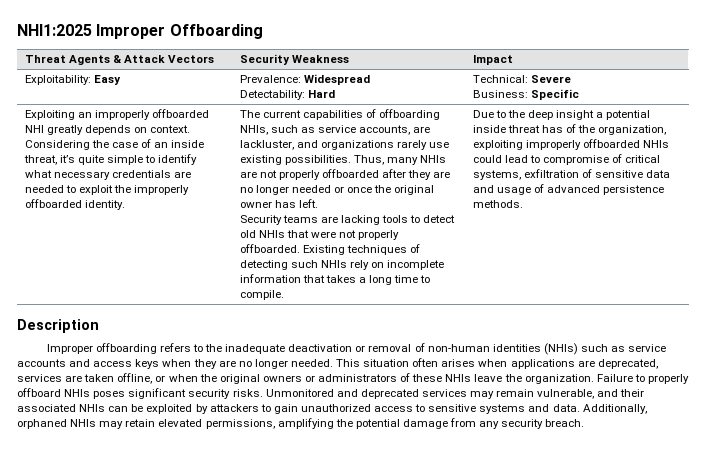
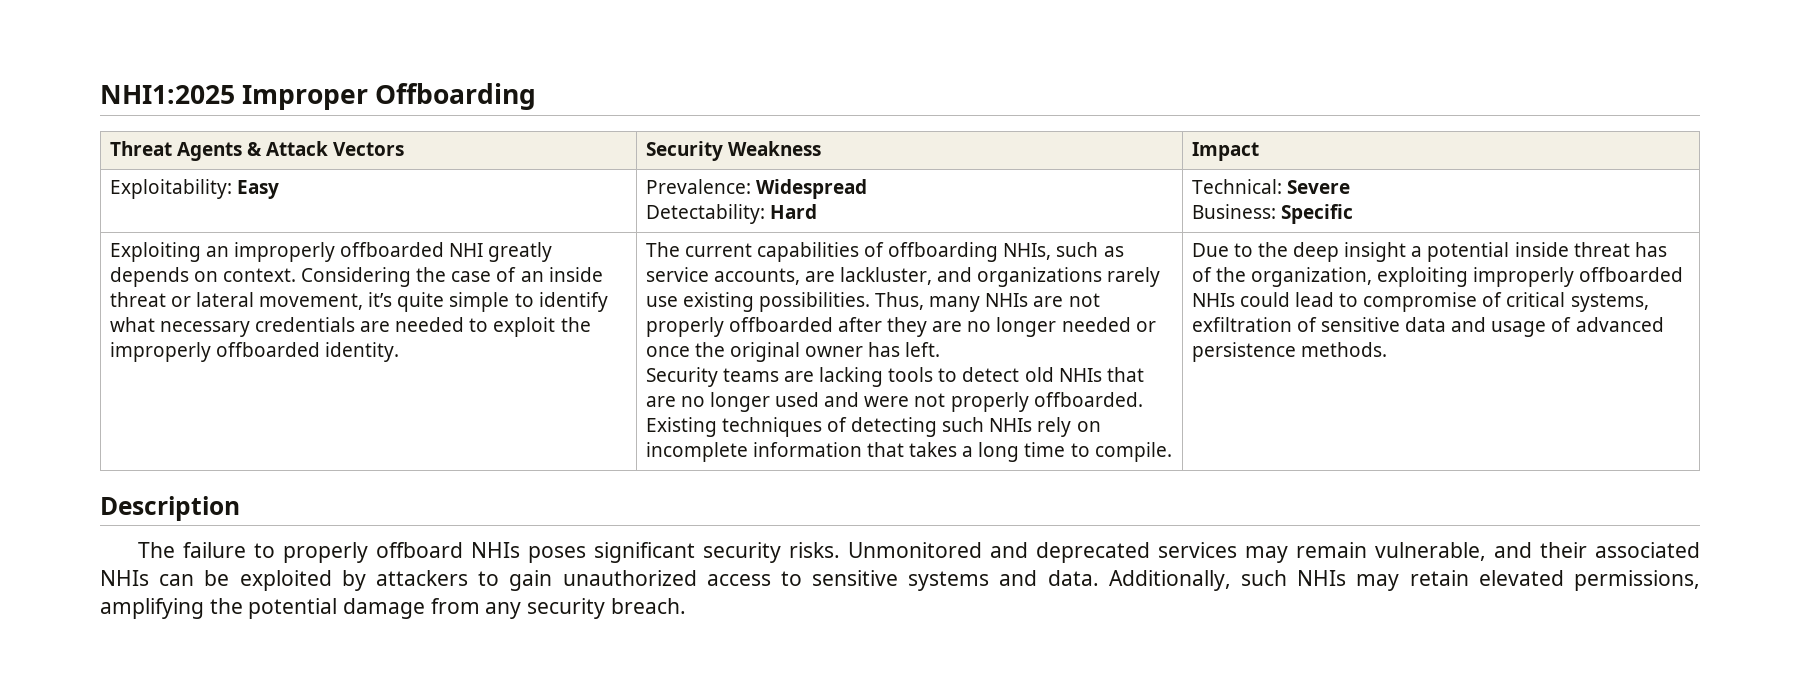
- Considering the case of an inside threat, it’s quite simple to identify what necessary credentials are needed to exploit the improperly offboarded identity.
+ Considering the case of an inside threat or lateral movement, it’s quite simple to identify what necessary credentials are needed to exploit the improperly offboarded identity.
- Security teams are lacking tools to detect old NHIs that were not properly offboarded.
+ Security teams are lacking tools to detect old NHIs that are no longer used and were not properly offboarded.
- Improper offboarding refers to the inadequate deactivation or removal of non-human identities (NHIs) such as service accounts and access keys when they are no longer needed. This situation often arises when applications are deprecated, services are taken offline, or when the original owners or administrators of these NHIs leave the organization. Failure to properly offboard NHIs poses significant security risks.
+ The failure to properly offboard NHIs poses significant security risks.
- Additionally, orphaned NHIs may retain elevated permissions, amplifying the potential damage from any security breach.
+ Additionally, such NHIs may retain elevated permissions, amplifying the potential damage from any security breach.

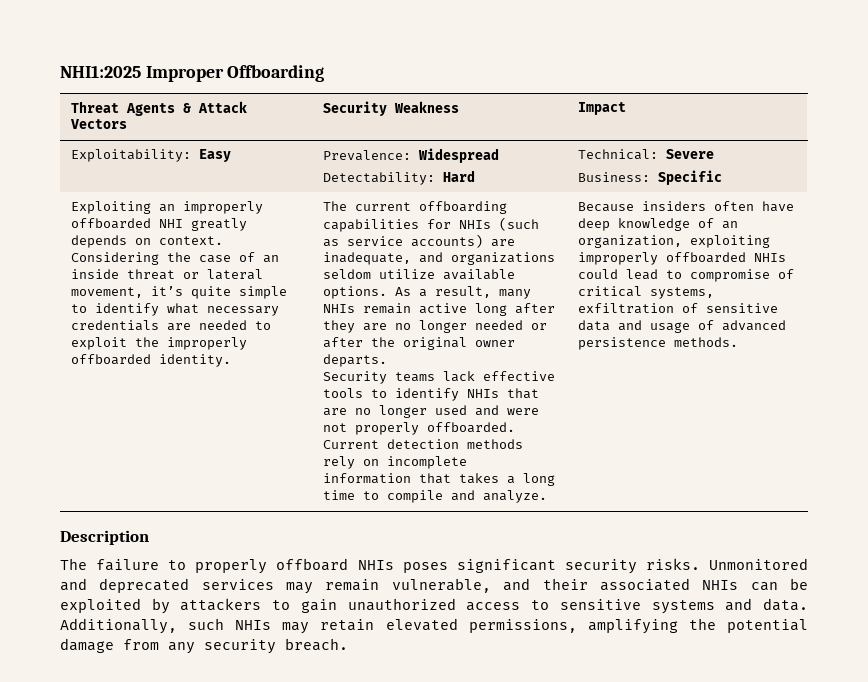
- The current capabilities of offboarding NHIs, such as service accounts, are lackluster, and organizations rarely use existing possibilities. Thus, many NHIs are not properly offboarded after they are no longer needed or once the original owner has left.
+ The current offboarding capabilities for NHIs (such as service accounts) are inadequate, and organizations seldom utilize available options. As a result, many NHIs remain active long after they are no longer needed or after the original owner departs.
- Security teams are lacking tools to detect old NHIs that are no longer used and were not properly offboarded.
+ Security teams lack effective tools to identify NHIs that are no longer used and were not properly offboarded.
- Existing techniques of detecting such NHIs rely on incomplete information that takes a long time to compile. | Due to the deep insight a potential inside threat has of the organization, exploiting improperly offboarded NHIs could lead to compromise of critical systems, exfiltration of sensitive data and usage of advanced persistence methods.
+ Current detection methods rely on incomplete information that takes a long time to compile and analyze. | Because insiders often have deep knowledge of an organization, exploiting improperly offboarded NHIs could lead to compromise of critical systems, exfiltration of sensitive data and usage of advanced persistence methods.

